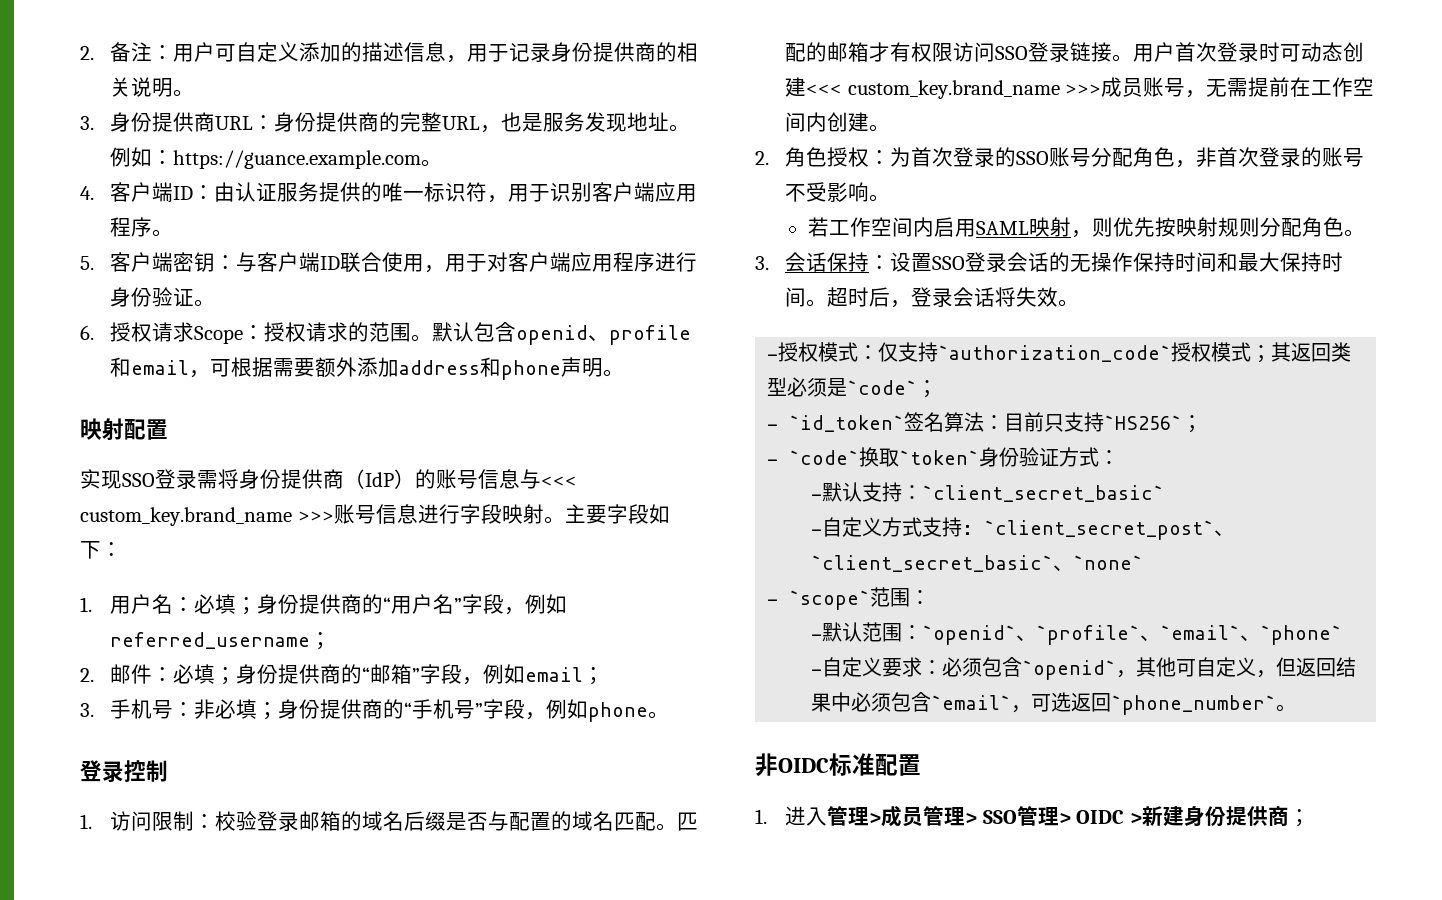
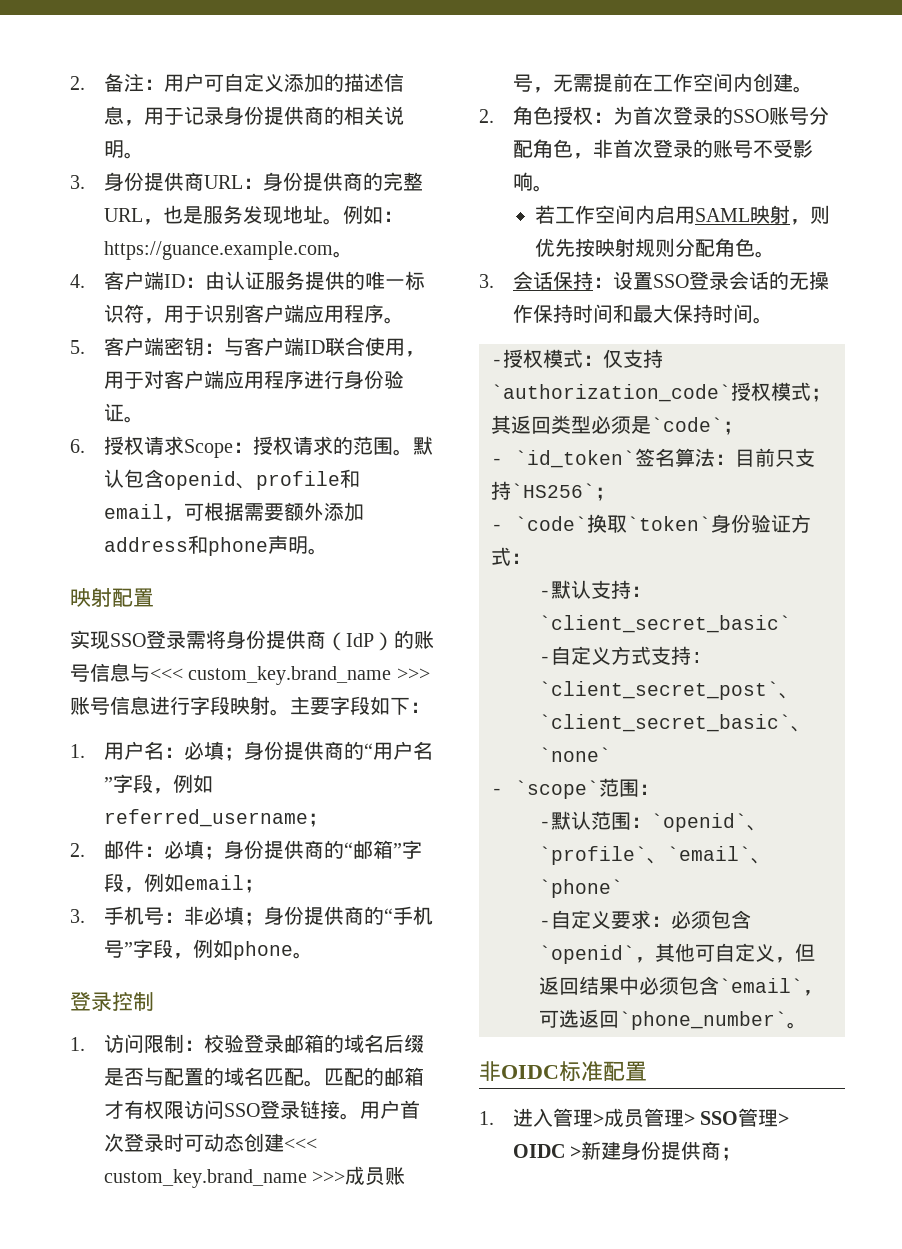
- 超时后，登录会话将失效。

